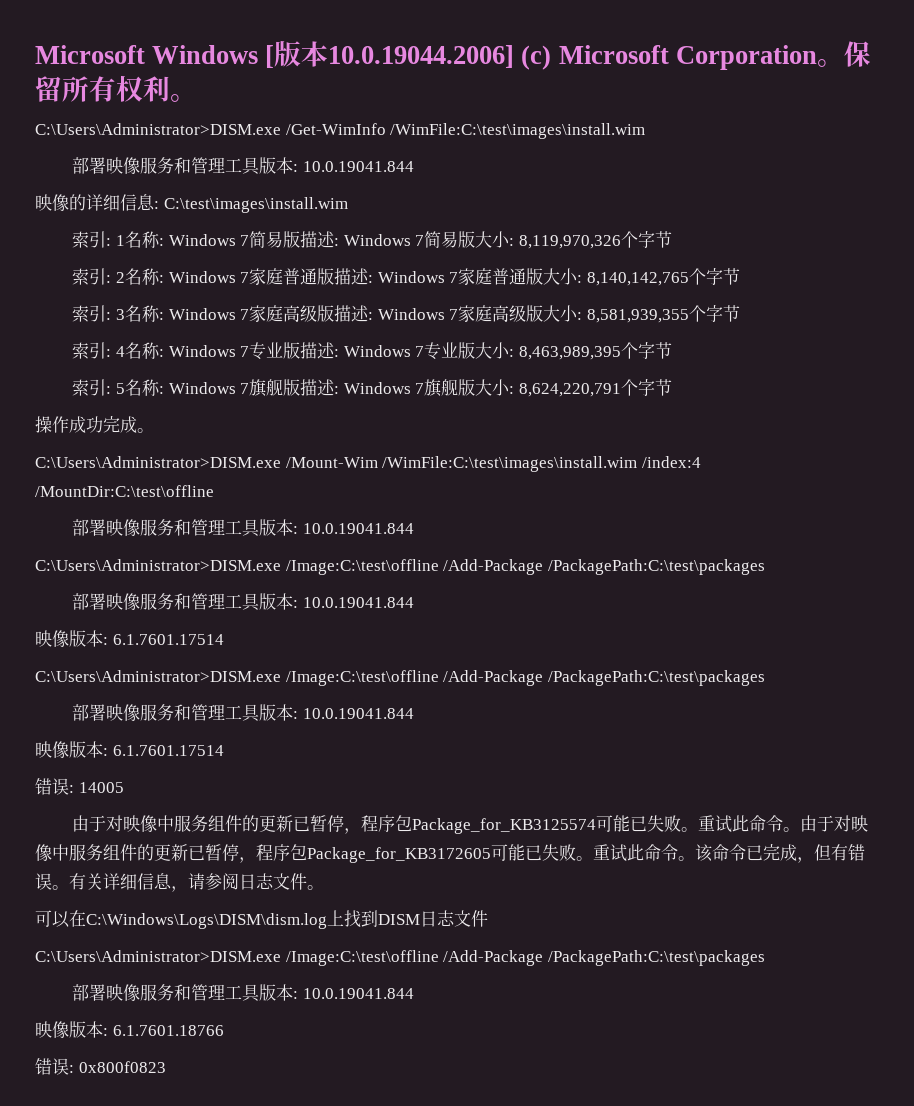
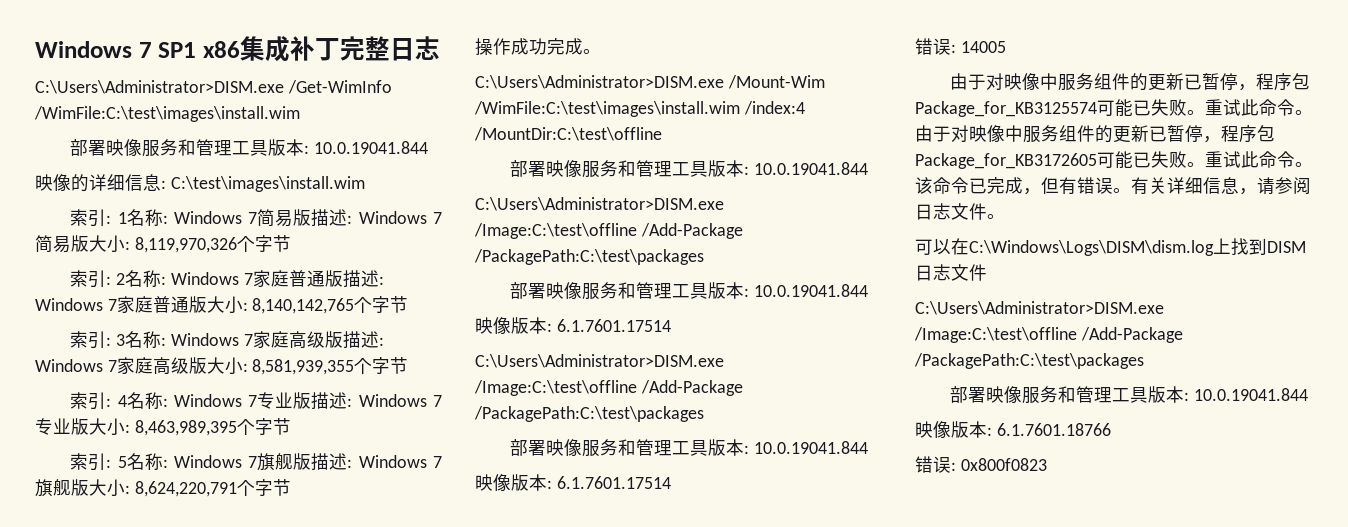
- Microsoft Windows [版本10.0.19044.2006] (c) Microsoft Corporation。保留所有权利。
+ Windows 7 SP1 x86集成补丁完整日志

